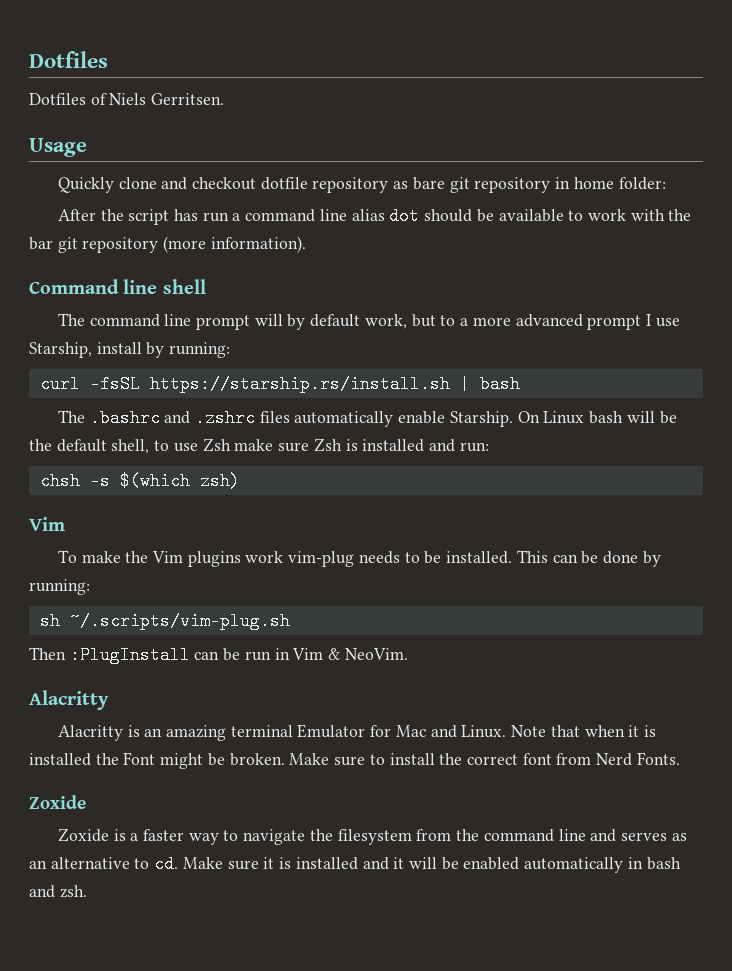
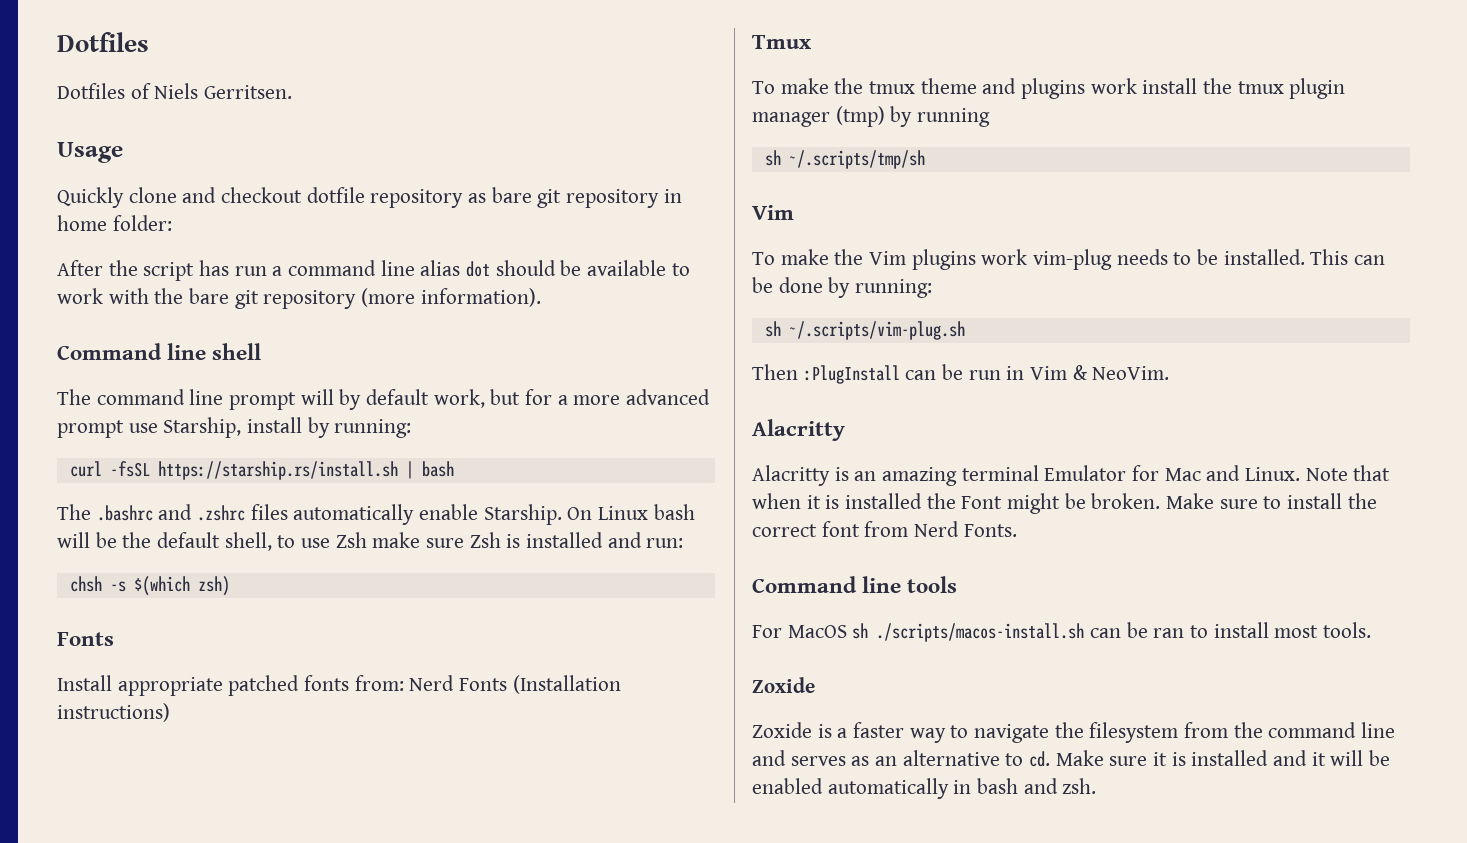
- After the script has run a command line alias dot should be available to work with the bar git repository (more information).
+ After the script has run a command line alias dot should be available to work with the bare git repository (more information).
- The command line prompt will by default work, but to a more advanced prompt I use Starship, install by running:
+ The command line prompt will by default work, but for a more advanced prompt use Starship, install by running:
  chsh -s $(which zsh)
+ Fonts
+ Install appropriate patched fonts from: Nerd Fonts (Installation instructions)
+ Tmux
+ To make the tmux theme and plugins work install the tmux plugin manager (tmp) by running
+ sh ~/.scripts/tmp/sh
+ Command line tools
+ For MacOS sh ./scripts/macos-install.sh can be ran to install most tools.

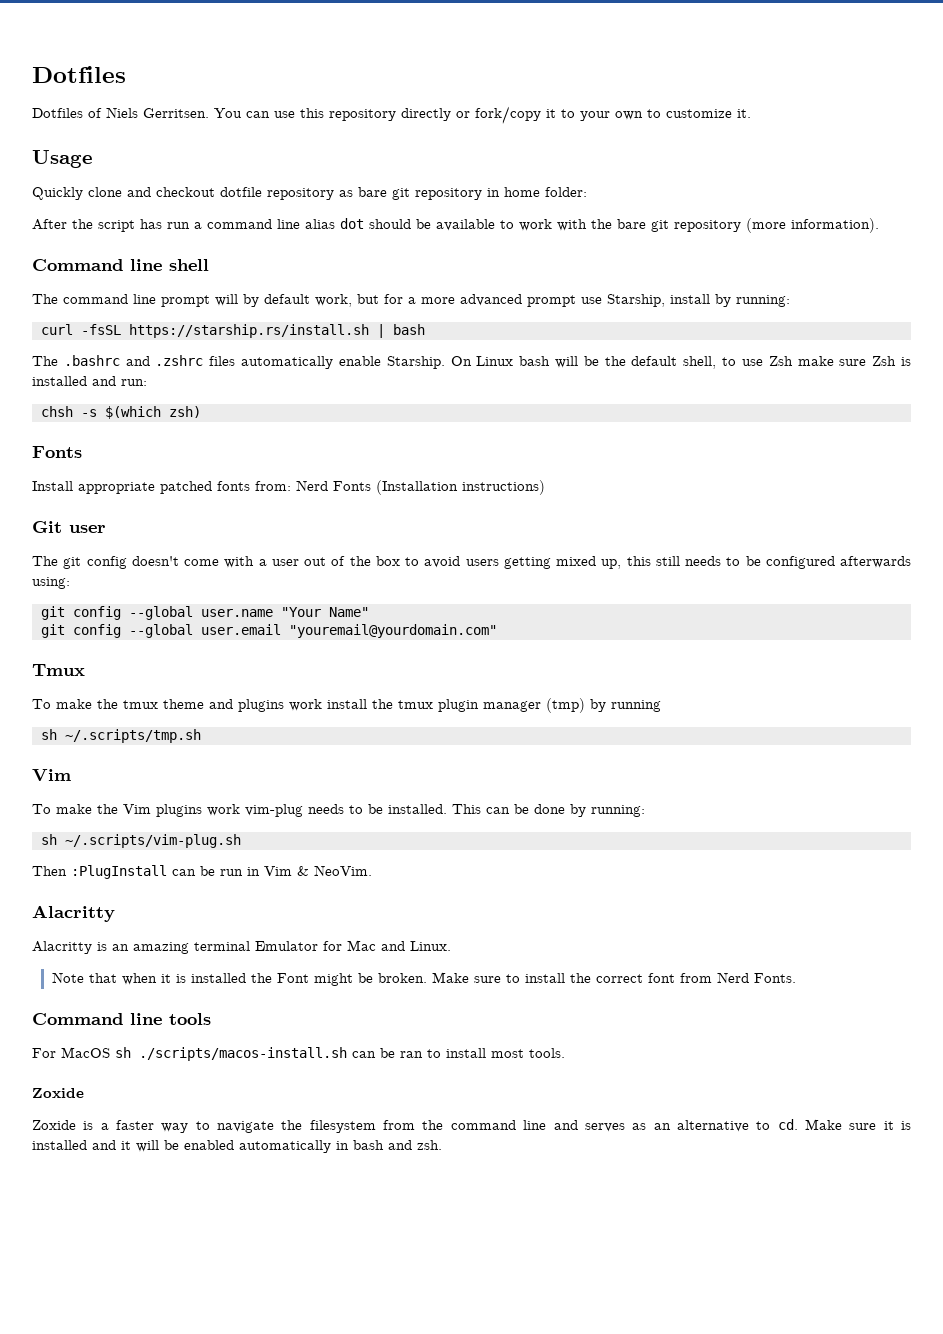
+ You can use this repository directly or fork/copy it to your own to customize it.
+ Git user
+ The git config doesn't come with a user out of the box to avoid users getting mixed up, this still needs to be configured afterwards using:
+ git config --global user.name "Your Name"
+ git config --global user.email "youremail@yourdomain.com"
- sh ~/.scripts/tmp/sh
+ sh ~/.scripts/tmp.sh
- Alacritty is an amazing terminal Emulator for Mac and Linux. Note that when it is installed the Font might be broken.
+ Alacritty is an amazing terminal Emulator for Mac and Linux.
+ Note that when it is installed the Font might be broken.

